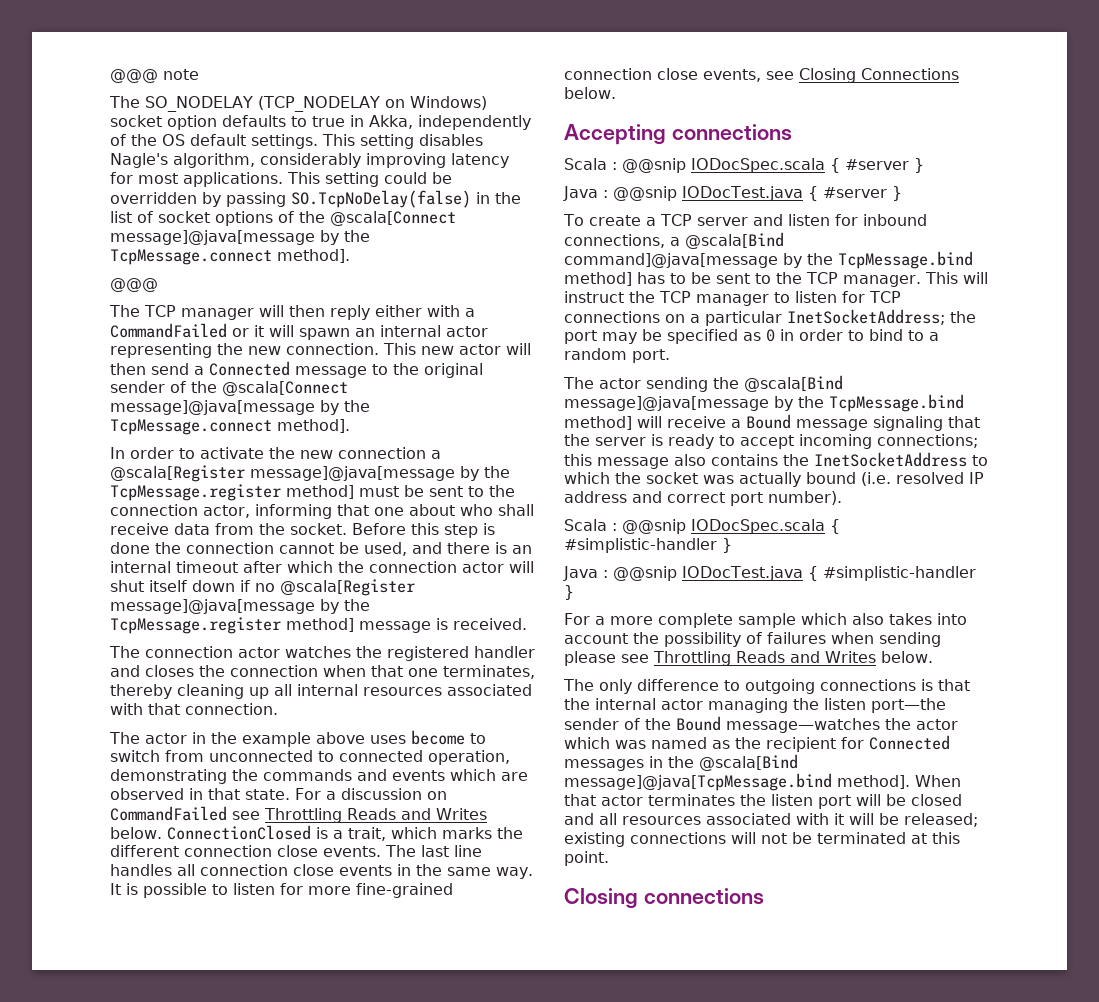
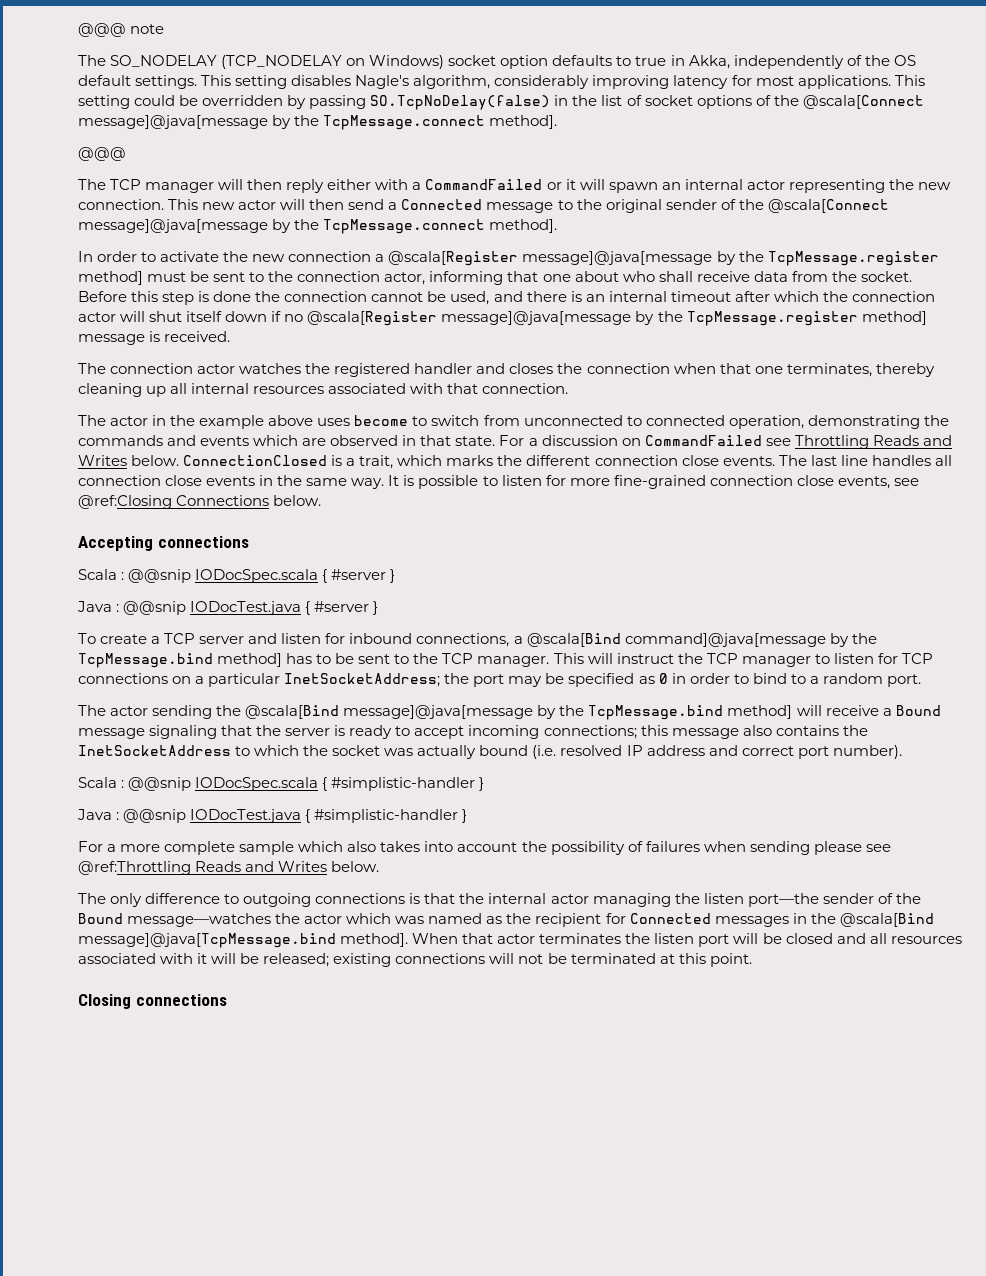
- It is possible to listen for more fine-grained connection close events, see Closing Connections below.
+ It is possible to listen for more fine-grained connection close events, see @ref:Closing Connections below.
- For a more complete sample which also takes into account the possibility of failures when sending please see Throttling Reads and Writes below.
+ For a more complete sample which also takes into account the possibility of failures when sending please see @ref:Throttling Reads and Writes below.

